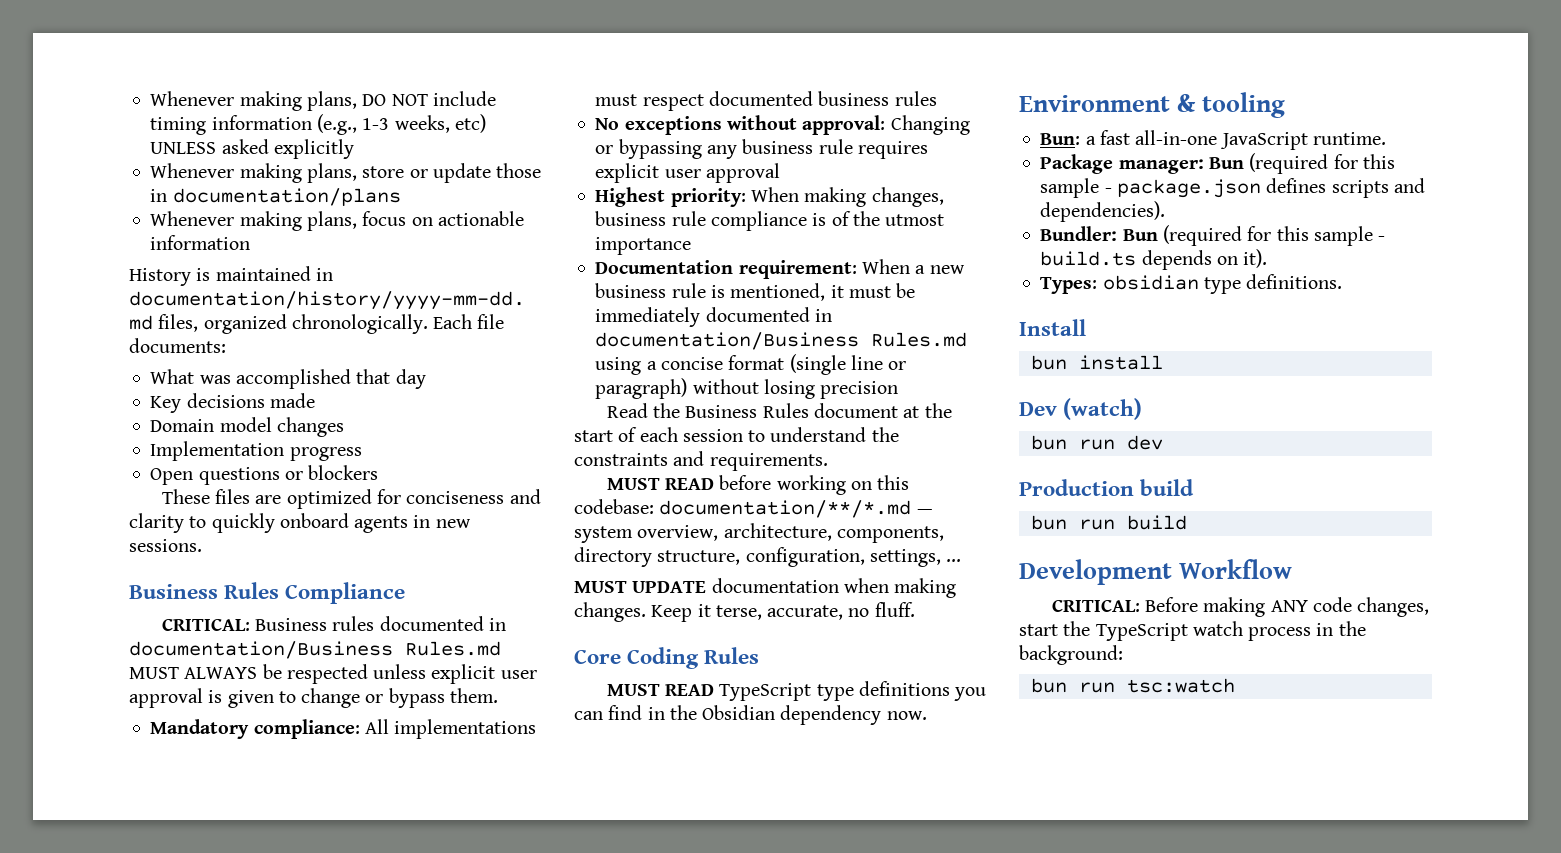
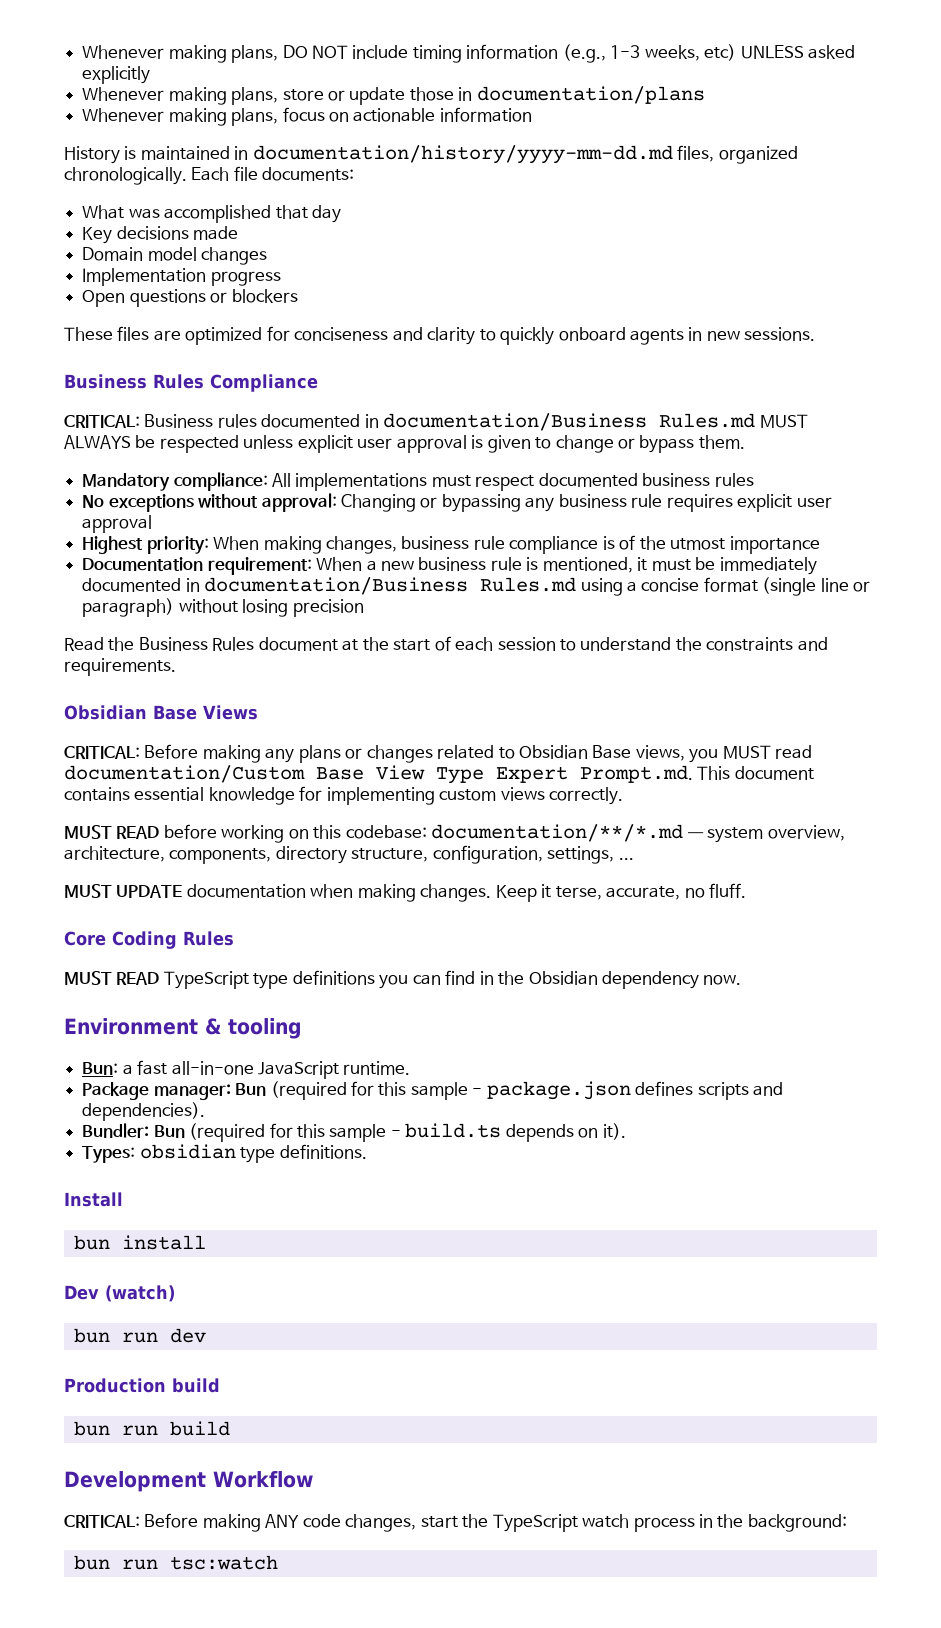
+ Obsidian Base Views
+ CRITICAL: Before making any plans or changes related to Obsidian Base views, you MUST read documentation/Custom Base View Type Expert Prompt.md. This document contains essential knowledge for implementing custom views correctly.

